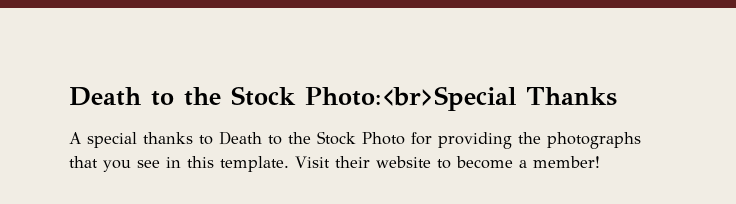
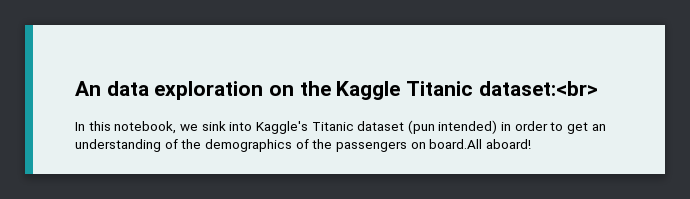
- Death to the Stock Photo:<br>Special Thanks
- A special thanks to Death to the Stock Photo for providing the photographs that you see in this template. Visit their website to become a member!
+ An data exploration on the Kaggle Titanic dataset:<br>
+ In this notebook, we sink into Kaggle's Titanic dataset (pun intended) in order to get an understanding of the demographics of the passengers on board.All aboard!

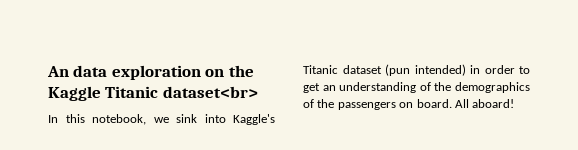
- An data exploration on the Kaggle Titanic dataset:<br>
+ An data exploration on the Kaggle Titanic dataset<br>
- In this notebook, we sink into Kaggle's Titanic dataset (pun intended) in order to get an understanding of the demographics of the passengers on board.All aboard!
+ In this notebook, we sink into Kaggle's Titanic dataset (pun intended) in order to get an understanding of the demographics of the passengers on board. All aboard!

